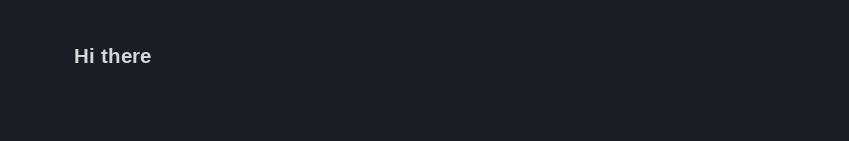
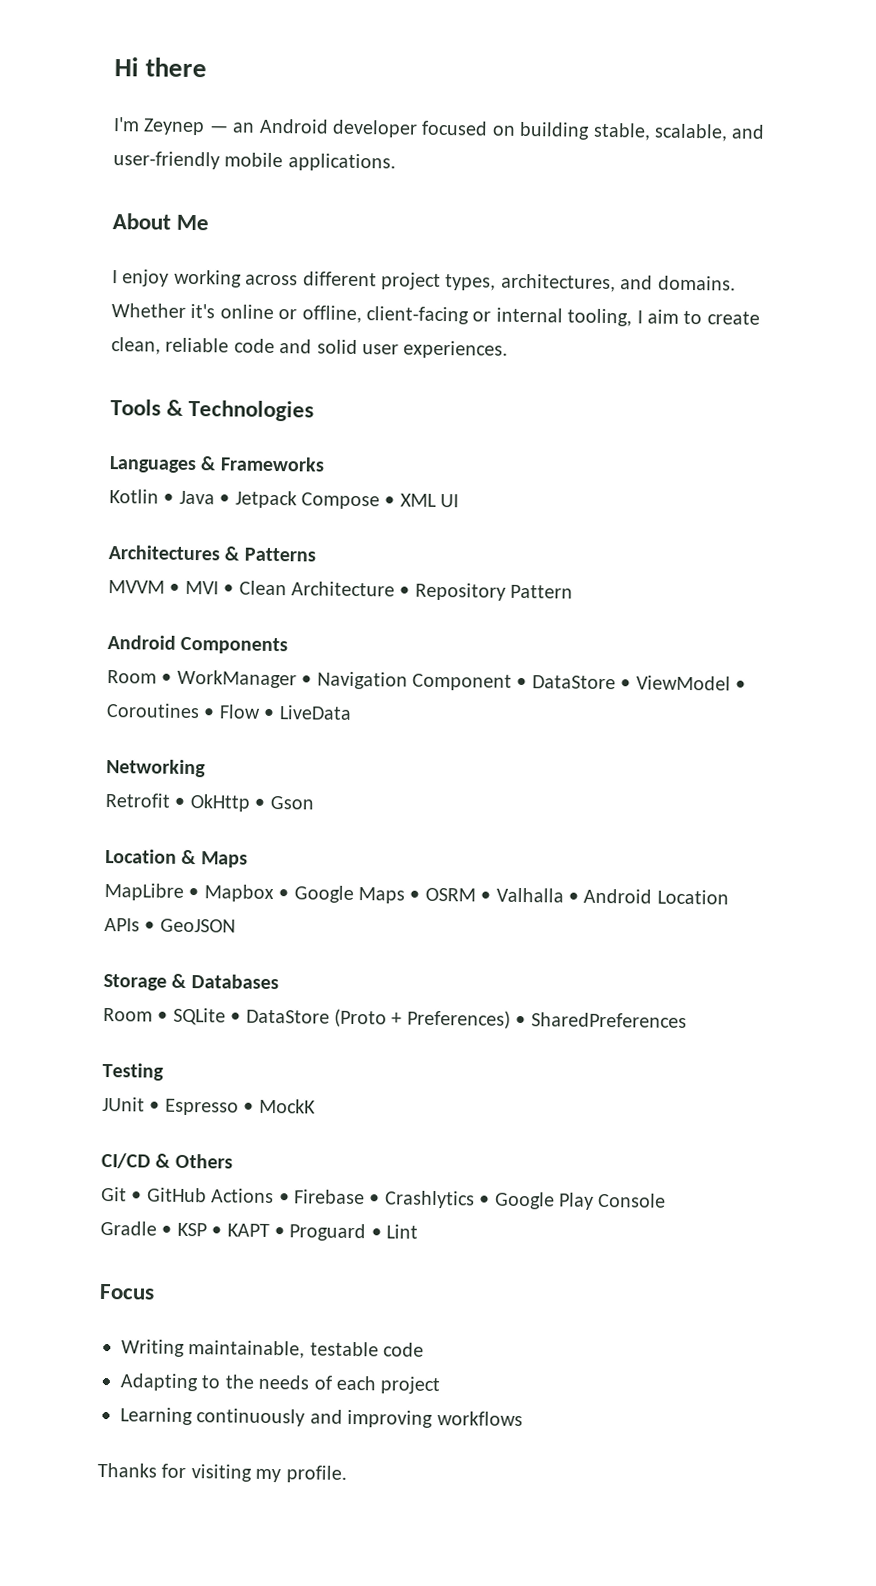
+ I'm Zeynep — an Android developer focused on building stable, scalable, and user-friendly mobile applications.
+ About Me
+ I enjoy working across different project types, architectures, and domains. Whether it's online or offline, client-facing or internal tooling, I aim to create clean, reliable code and solid user experiences.
+ Tools & Technologies
+ Languages & Frameworks
+ Kotlin • Java • Jetpack Compose • XML UI
+ Architectures & Patterns
+ MVVM • MVI • Clean Architecture • Repository Pattern
+ Android Components
+ Room • WorkManager • Navigation Component • DataStore • ViewModel • Coroutines • Flow • LiveData
+ Networking
+ Retrofit • OkHttp • Gson
+ Location & Maps
+ MapLibre • Mapbox • Google Maps • OSRM • Valhalla • Android Location APIs • GeoJSON
+ Storage & Databases
+ Room • SQLite • DataStore (Proto + Preferences) • SharedPreferences
+ Testing
+ JUnit • Espresso • MockK
+ CI/CD & Others
+ Git • GitHub Actions • Firebase • Crashlytics • Google Play Console
+ Gradle • KSP • KAPT • Proguard • Lint
+ Focus
+ Writing maintainable, testable code
+ Adapting to the needs of each project
+ Learning continuously and improving workflows
+ Thanks for visiting my profile.

